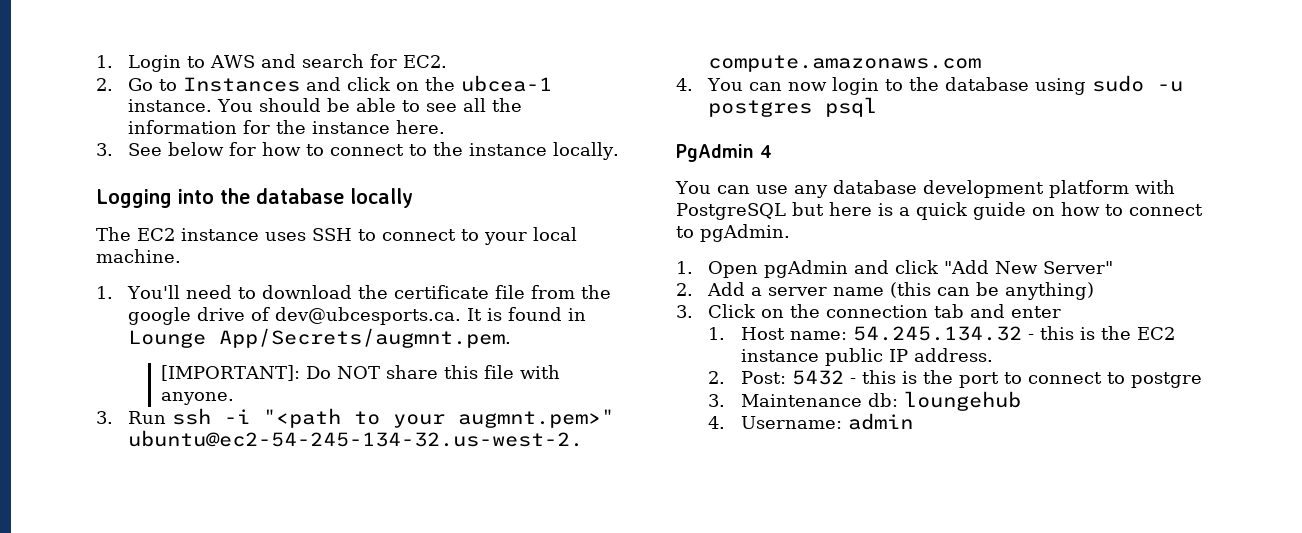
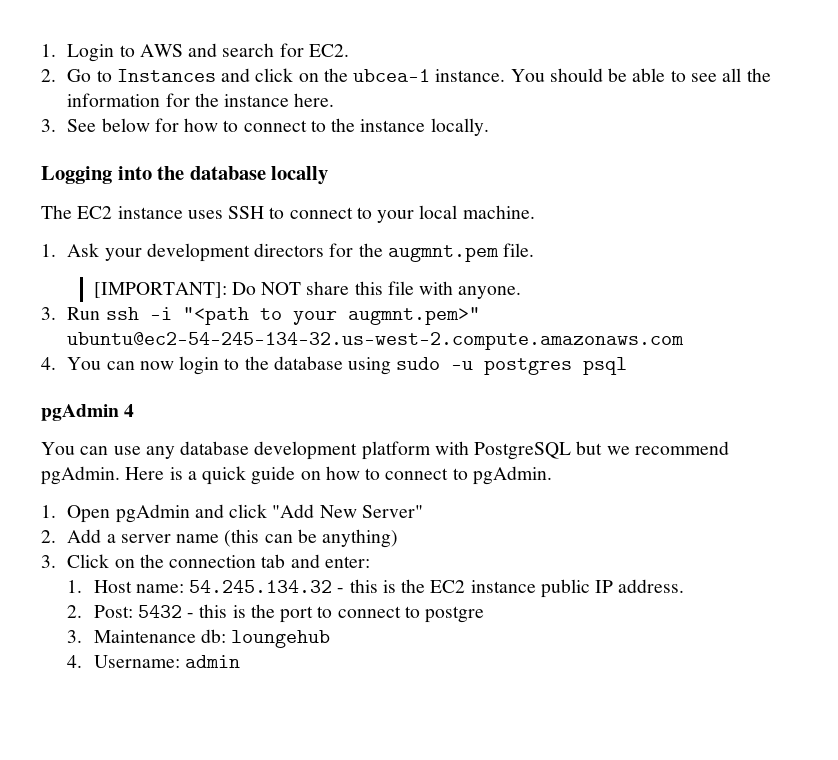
- 1. You'll need to download the certificate file from the google drive of dev@ubcesports.ca. It is found in Lounge App/Secrets/augmnt.pem.
+ 1. Ask your development directors for the augmnt.pem file.
- PgAdmin 4
+ pgAdmin 4
- You can use any database development platform with PostgreSQL but here is a quick guide on how to connect to pgAdmin.
+ You can use any database development platform with PostgreSQL but we recommend pgAdmin. Here is a quick guide on how to connect to pgAdmin.
- 3. Click on the connection tab and enter
+ 3. Click on the connection tab and enter:

